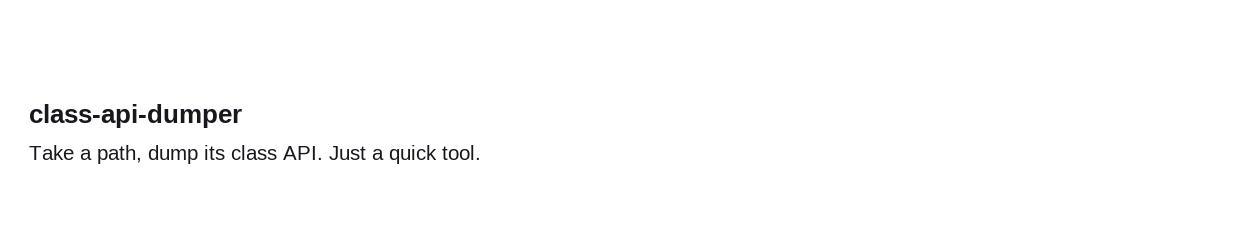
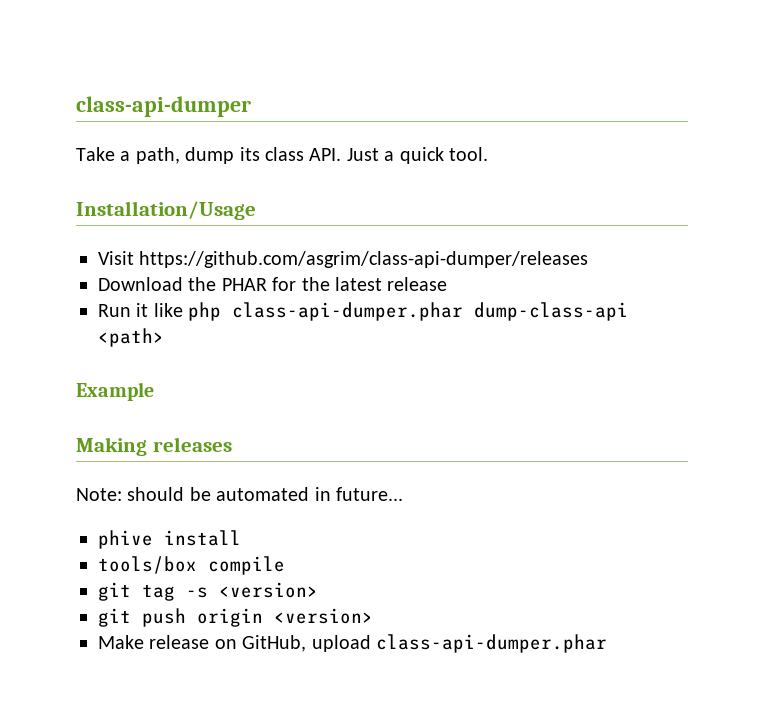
+ Installation/Usage
+ Visit https://github.com/asgrim/class-api-dumper/releases
+ Download the PHAR for the latest release
+ Run it like php class-api-dumper.phar dump-class-api <path>
+ Example
+ Making releases
+ Note: should be automated in future...
+ phive install
+ tools/box compile
+ git tag -s <version>
+ git push origin <version>
+ Make release on GitHub, upload class-api-dumper.phar

